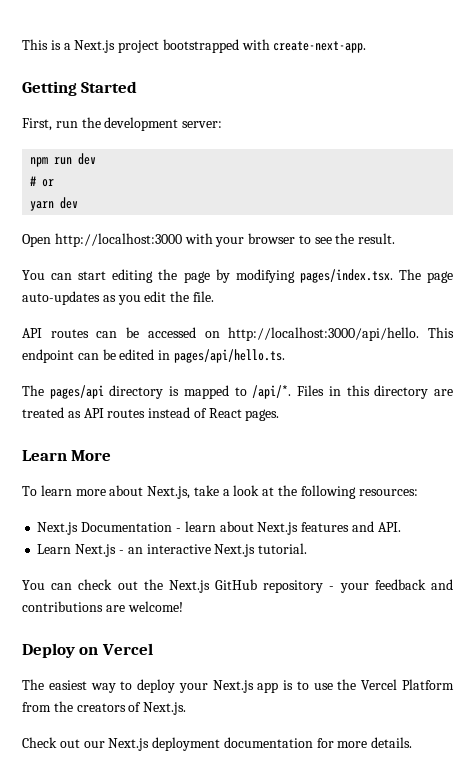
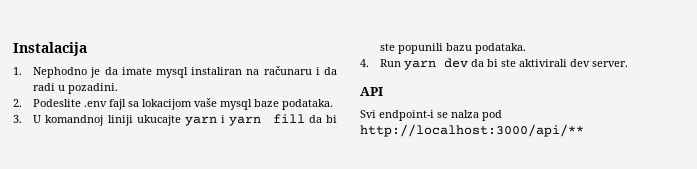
- This is a Next.js project bootstrapped with create-next-app.
- Getting Started
- First, run the development server:
- npm run dev
- # or
- yarn dev
- Open http://localhost:3000 with your browser to see the result.
- You can start editing the page by modifying pages/index.tsx. The page auto-updates as you edit the file.
- API routes can be accessed on http://localhost:3000/api/hello. This endpoint can be edited in pages/api/hello.ts.
- The pages/api directory is mapped to /api/*. Files in this directory are treated as API routes instead of React pages.
- Learn More
- To learn more about Next.js, take a look at the following resources:
- Next.js Documentation - learn about Next.js features and API.
- Learn Next.js - an interactive Next.js tutorial.
- You can check out the Next.js GitHub repository - your feedback and contributions are welcome!
- Deploy on Vercel
- The easiest way to deploy your Next.js app is to use the Vercel Platform from the creators of Next.js.
- Check out our Next.js deployment documentation for more details.
+ Instalacija
+ 1. Nephodno je da imate mysql instaliran na računaru i da radi u pozadini.
+ 2. Podeslite .env fajl sa lokacijom vaše mysql baze podataka.
+ 3. U komandnoj liniji ukucajte yarn i yarn fill da bi ste popunili bazu podataka.
+ 4. Run yarn dev da bi ste aktivirali dev server.
+ API
+ Svi endpoint-i se nalza pod http://localhost:3000/api/**

